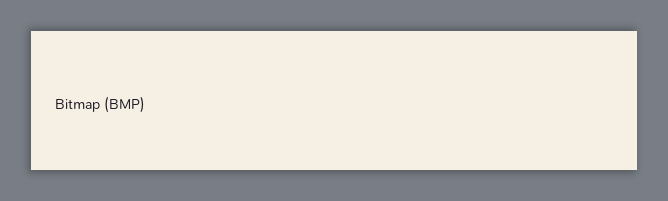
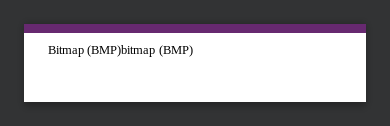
- Bitmap (BMP)
+ Bitmap (BMP)bitmap (BMP)

